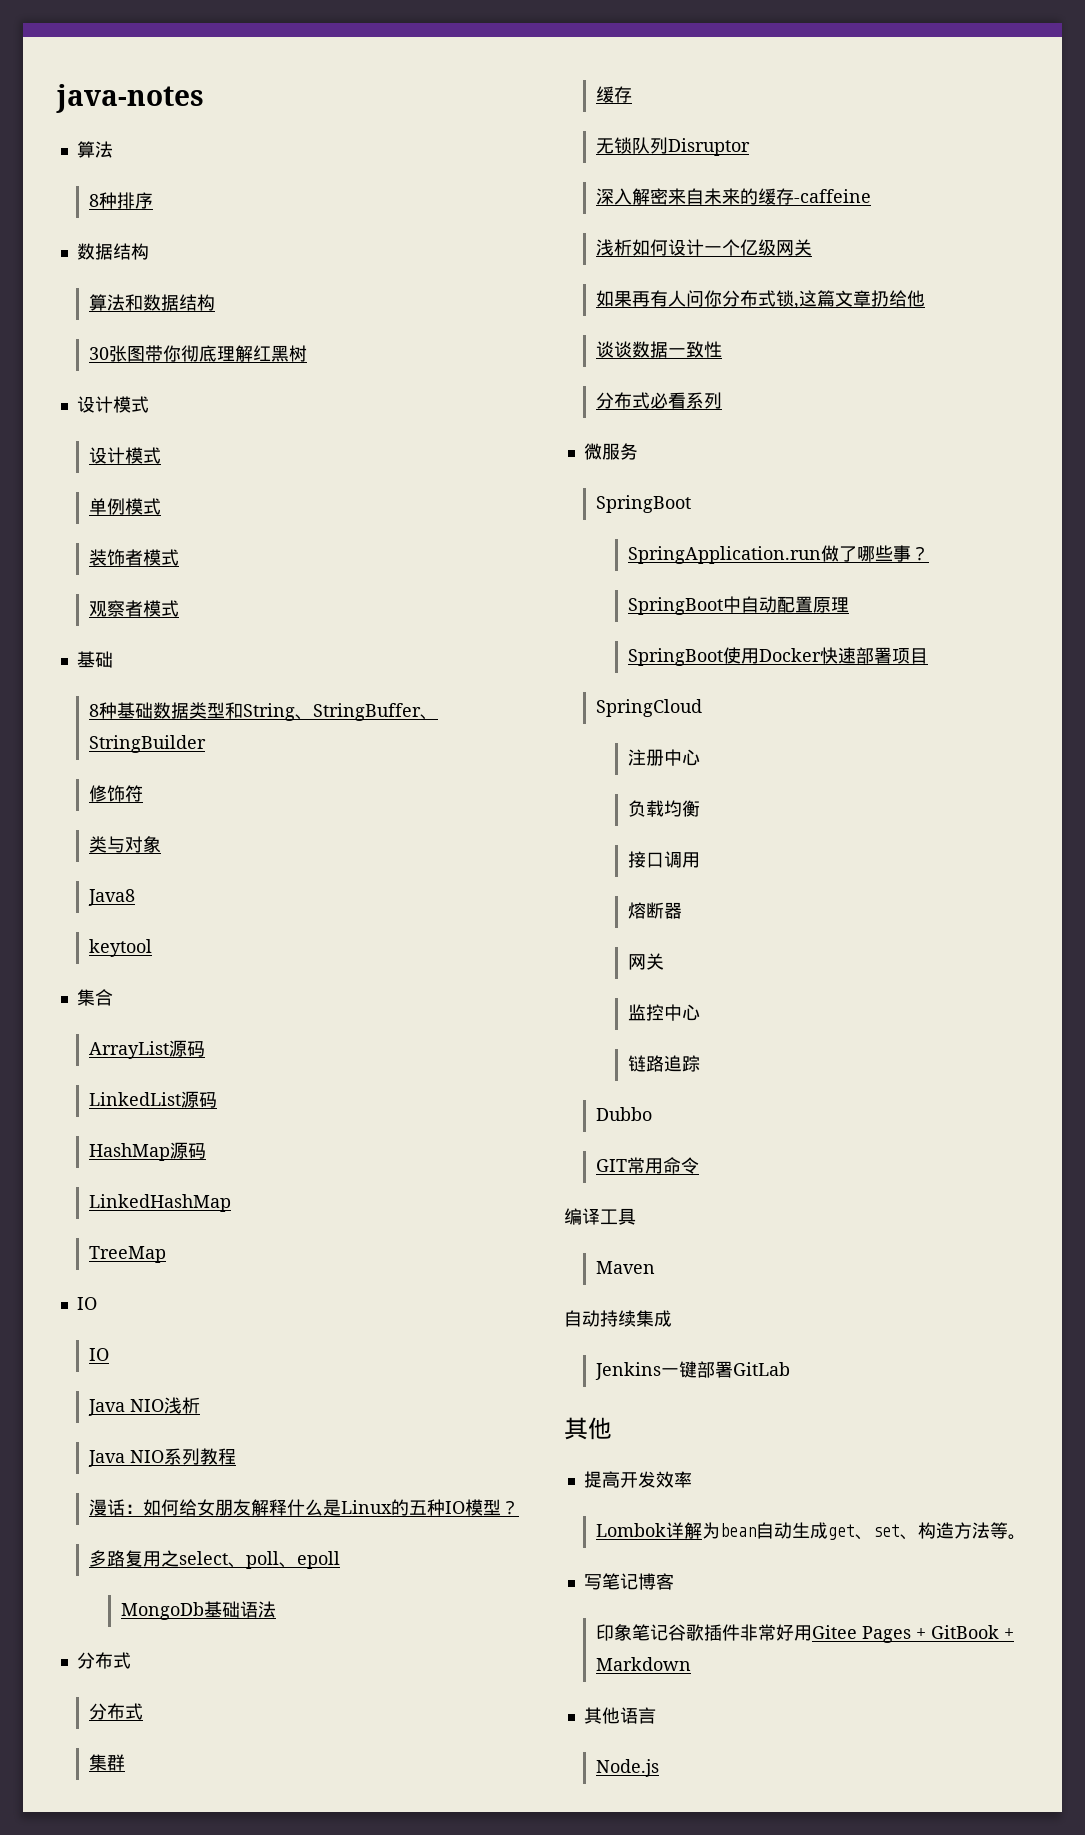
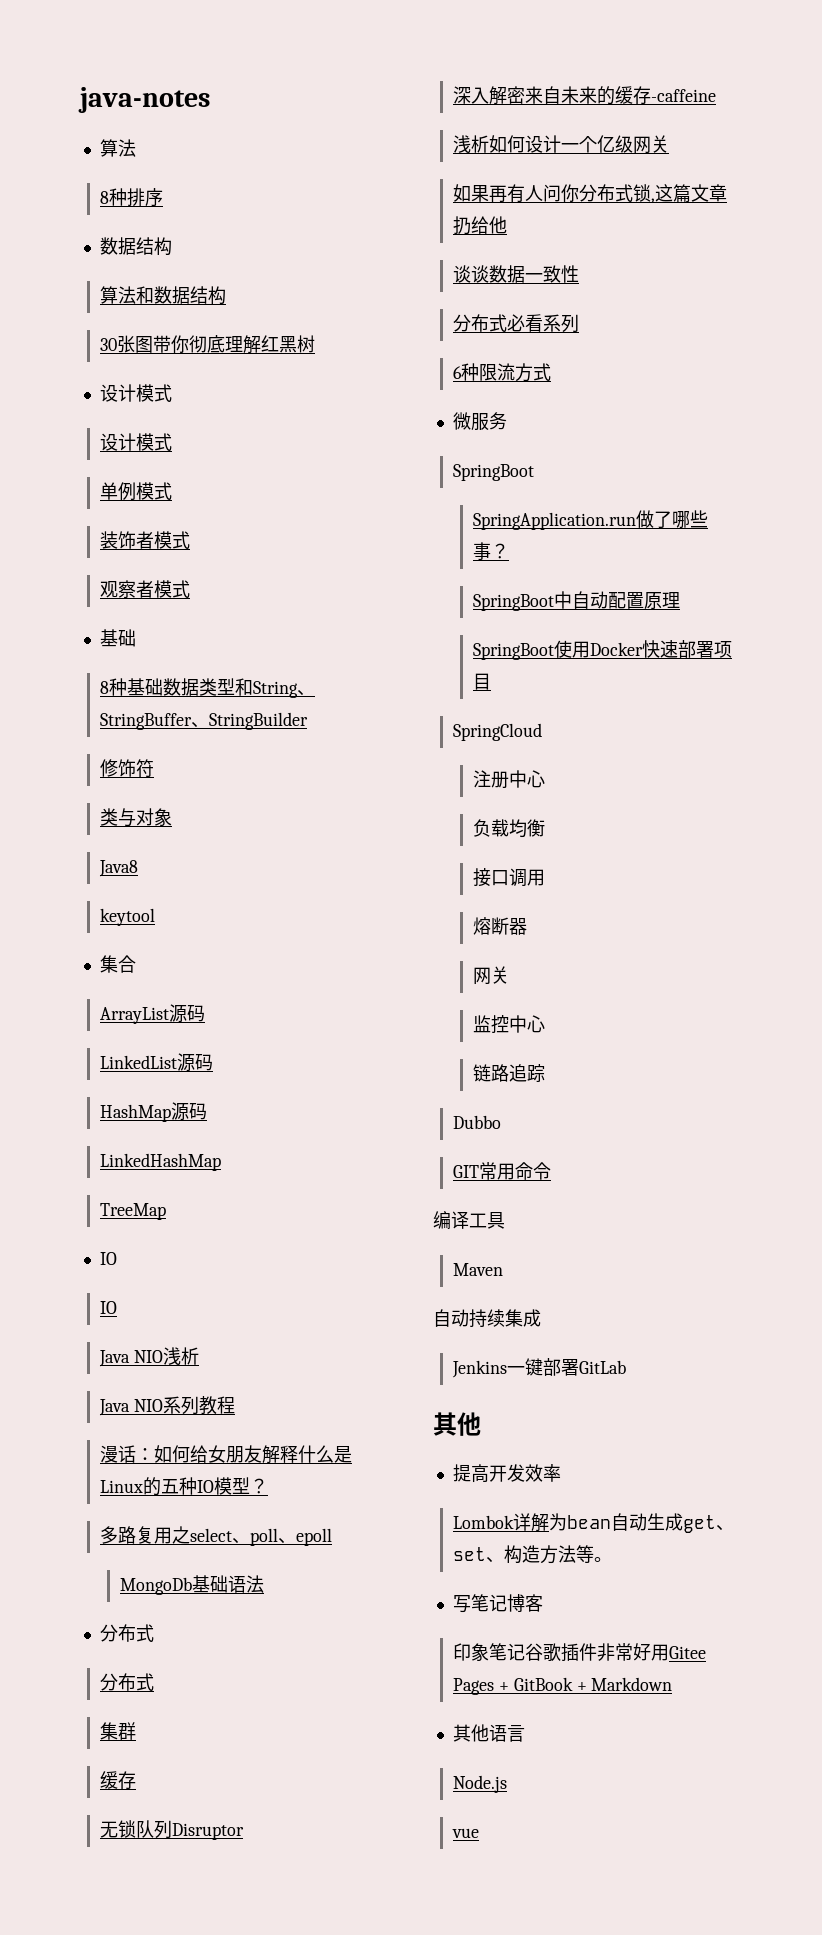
+ 6种限流方式
+ vue

